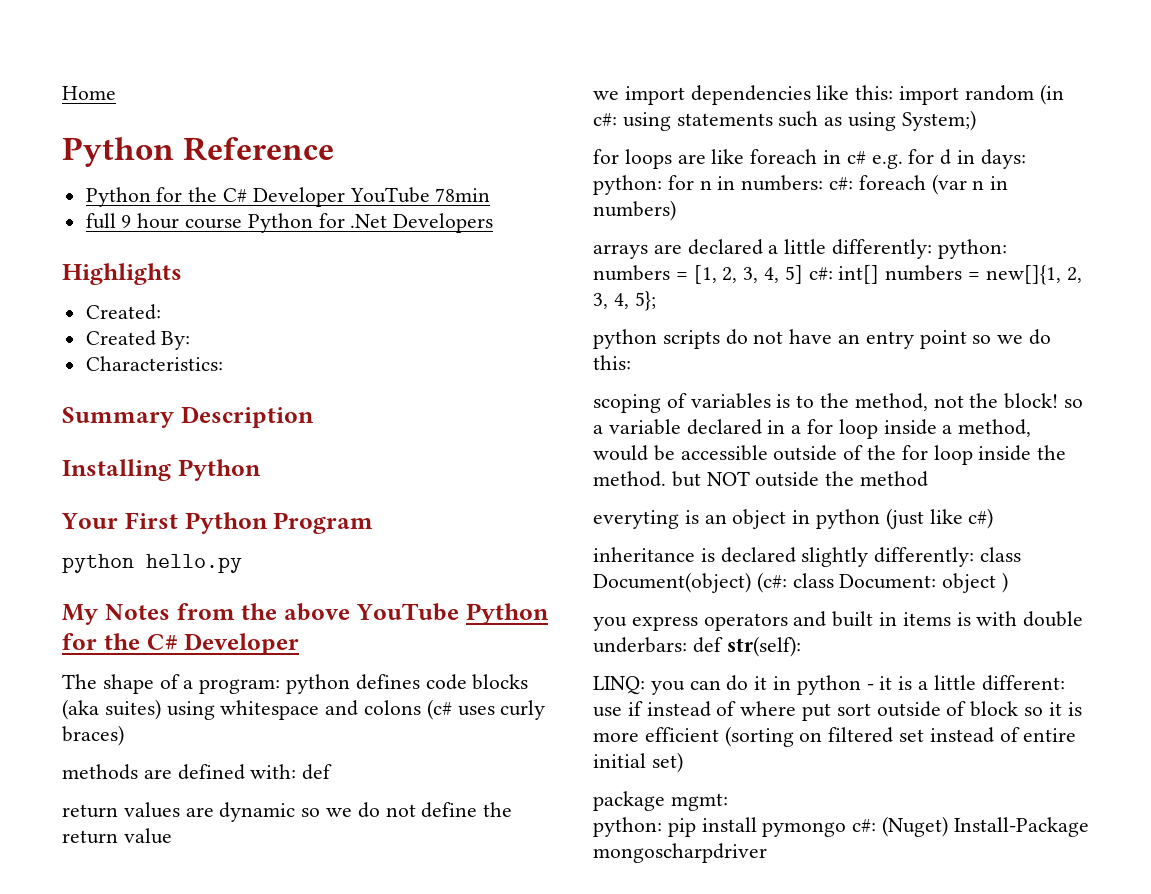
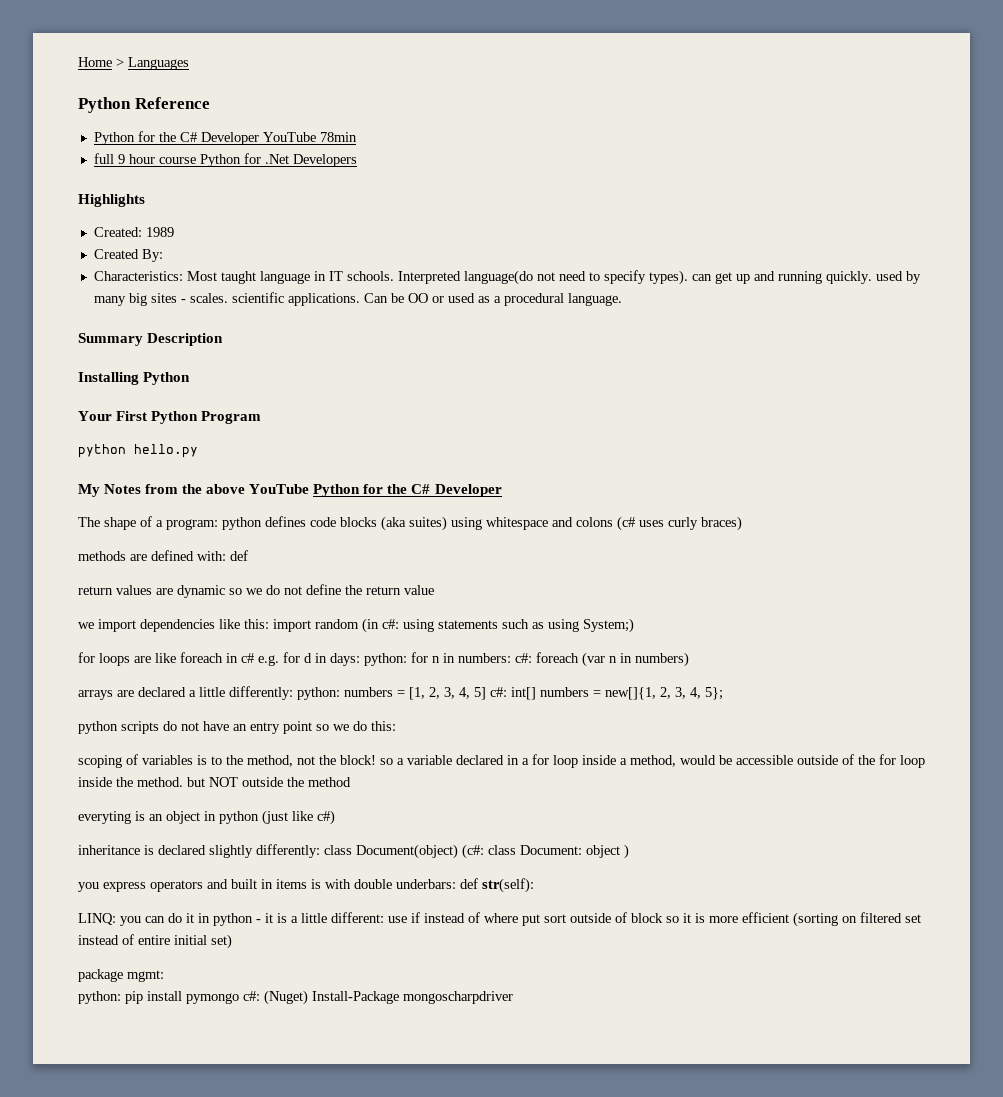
- Home
+ Home > Languages
- Created:
+ Created: 1989
- Characteristics:
+ Characteristics: Most taught language in IT schools. Interpreted language(do not need to specify types). can get up and running quickly. used by many big sites - scales. scientific applications. Can be OO or used as a procedural language.

